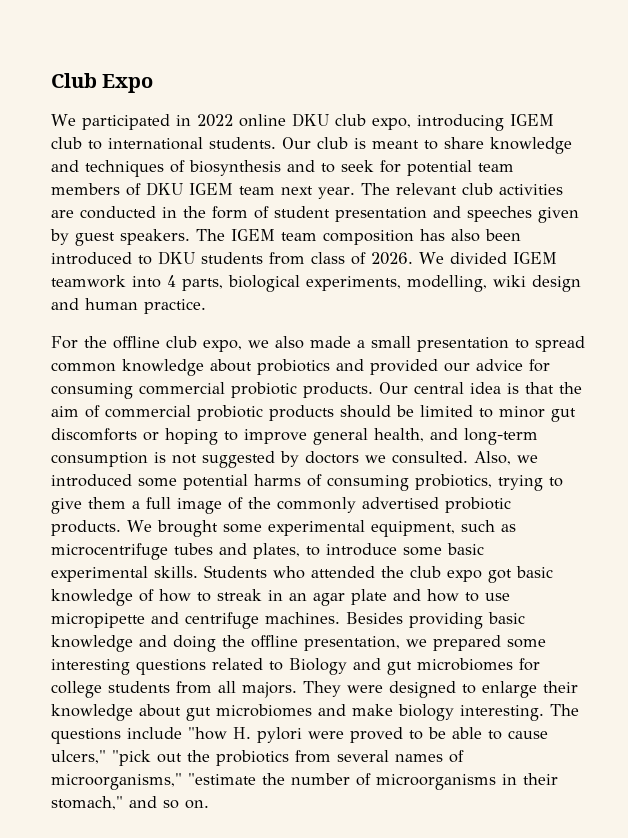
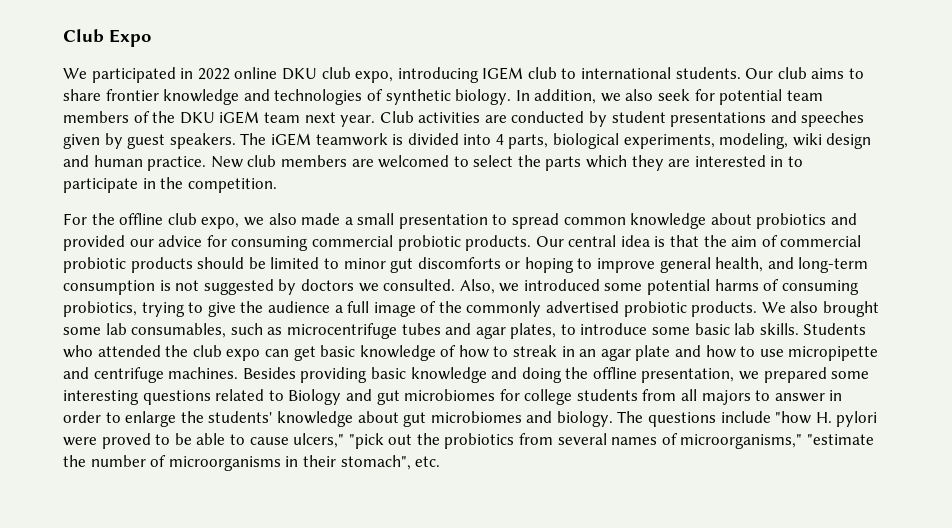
- Our club is meant to share knowledge and techniques of biosynthesis and to seek for potential team members of DKU IGEM team next year. The relevant club activities are conducted in the form of student presentation and speeches given by guest speakers.
+ Our club aims to share frontier knowledge and technologies of synthetic biology. In addition, we also seek for potential team members of the DKU iGEM team next year. Club activities are conducted by student presentations and speeches given by guest speakers.
- The IGEM team composition has also been introduced to DKU students from class of 2026. We divided IGEM teamwork into 4 parts, biological experiments, modelling, wiki design and human practice.
+ The iGEM teamwork is divided into 4 parts, biological experiments, modeling, wiki design and human practice. New club members are welcomed to select the parts which they are interested in to participate in the competition.
- Also, we introduced some potential harms of consuming probiotics, trying to give them a full image of the commonly advertised probiotic products.
+ Also, we introduced some potential harms of consuming probiotics, trying to give the audience a full image of the commonly advertised probiotic products.
- We brought some experimental equipment, such as microcentrifuge tubes and plates, to introduce some basic experimental skills.
+ We also brought some lab consumables, such as microcentrifuge tubes and agar plates, to introduce some basic lab skills.
- Students who attended the club expo got basic knowledge of how to streak in an agar plate and how to use micropipette and centrifuge machines.
+ Students who attended the club expo can get basic knowledge of how to streak in an agar plate and how to use micropipette and centrifuge machines.
- Besides providing basic knowledge and doing the offline presentation, we prepared some interesting questions related to Biology and gut microbiomes for college students from all majors. They were designed to enlarge their knowledge about gut microbiomes and make biology interesting.
+ Besides providing basic knowledge and doing the offline presentation, we prepared some interesting questions related to Biology and gut microbiomes for college students from all majors to answer in order to enlarge the students' knowledge about gut microbiomes and biology.
- The questions include "how H. pylori were proved to be able to cause ulcers," "pick out the probiotics from several names of microorganisms," "estimate the number of microorganisms in their stomach," and so on.
+ The questions include "how H. pylori were proved to be able to cause ulcers," "pick out the probiotics from several names of microorganisms," "estimate the number of microorganisms in their stomach", etc.

